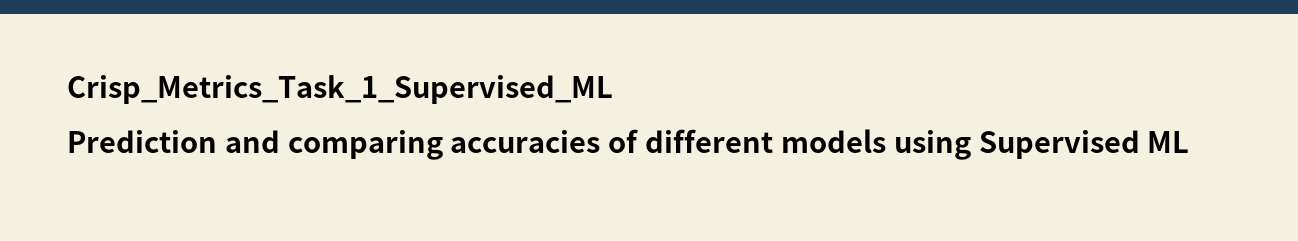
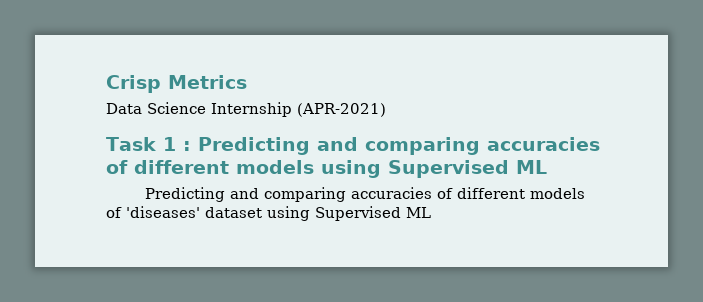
- Crisp_Metrics_Task_1_Supervised_ML
- Prediction and comparing accuracies of different models using Supervised ML
+ Crisp Metrics
+ Data Science Internship (APR-2021)
+ Task 1 : Predicting and comparing accuracies of different models using Supervised ML
+ Predicting and comparing accuracies of different models of 'diseases' dataset using Supervised ML

